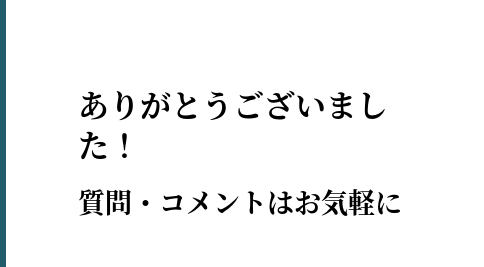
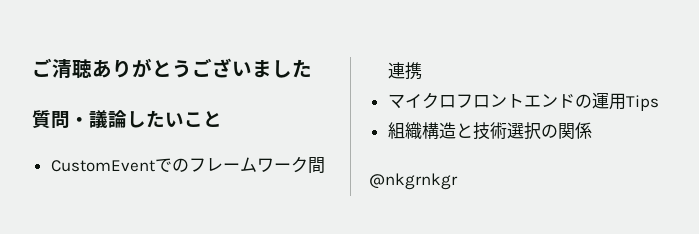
- ありがとうございました！
+ ご清聴ありがとうございました
- 質問・コメントはお気軽に
+ 質問・議論したいこと
+ CustomEventでのフレームワーク間連携
+ マイクロフロントエンドの運用Tips
+ 組織構造と技術選択の関係
+ @nkgrnkgr

